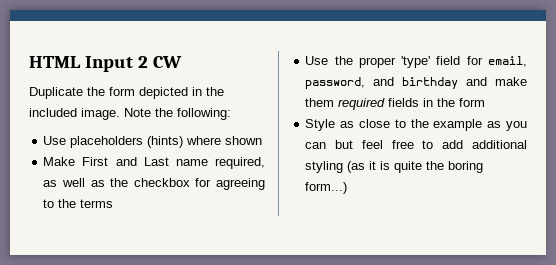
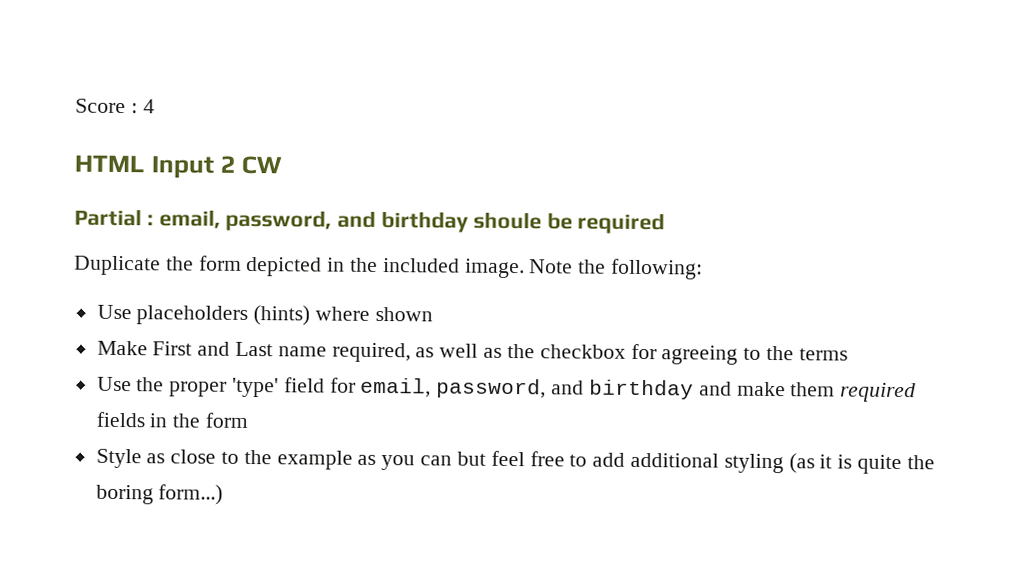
+ Score : 4
+ Partial : email, password, and birthday shoule be required

